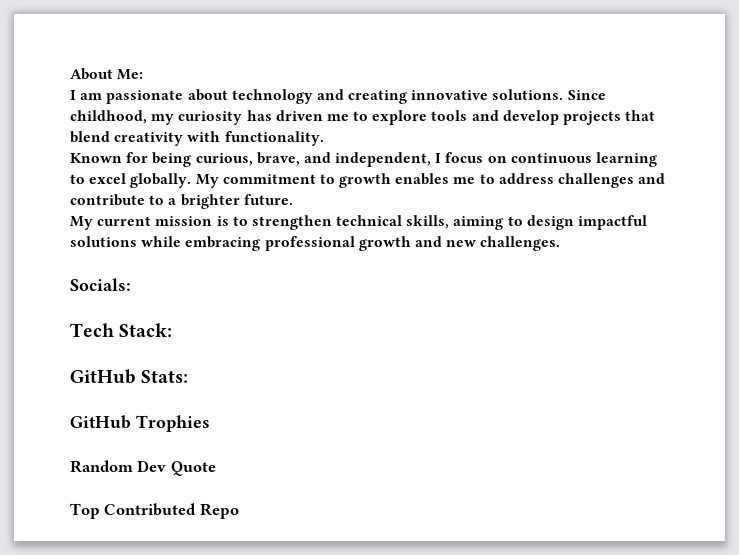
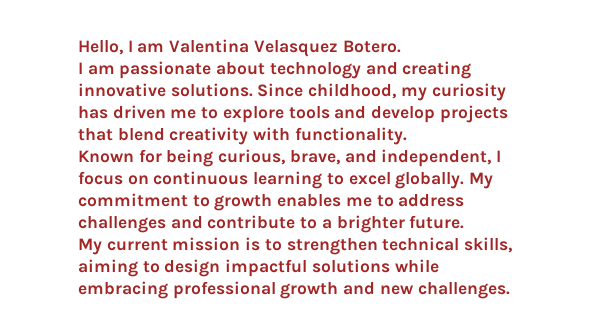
- About Me:
+ Hello, I am Valentina Velasquez Botero.
- Socials:
- Tech Stack:
- GitHub Stats:
- GitHub Trophies
- Random Dev Quote
- Top Contributed Repo

